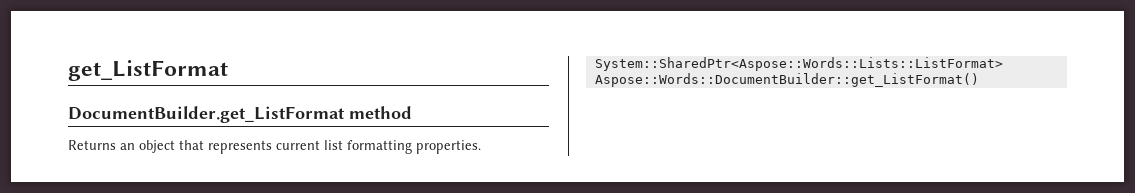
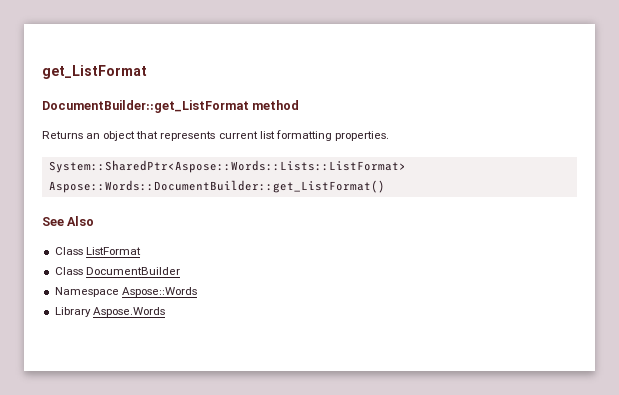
- DocumentBuilder.get_ListFormat method
+ DocumentBuilder::get_ListFormat method
+ See Also
+ Class ListFormat
+ Class DocumentBuilder
+ Namespace Aspose::Words
+ Library Aspose.Words

